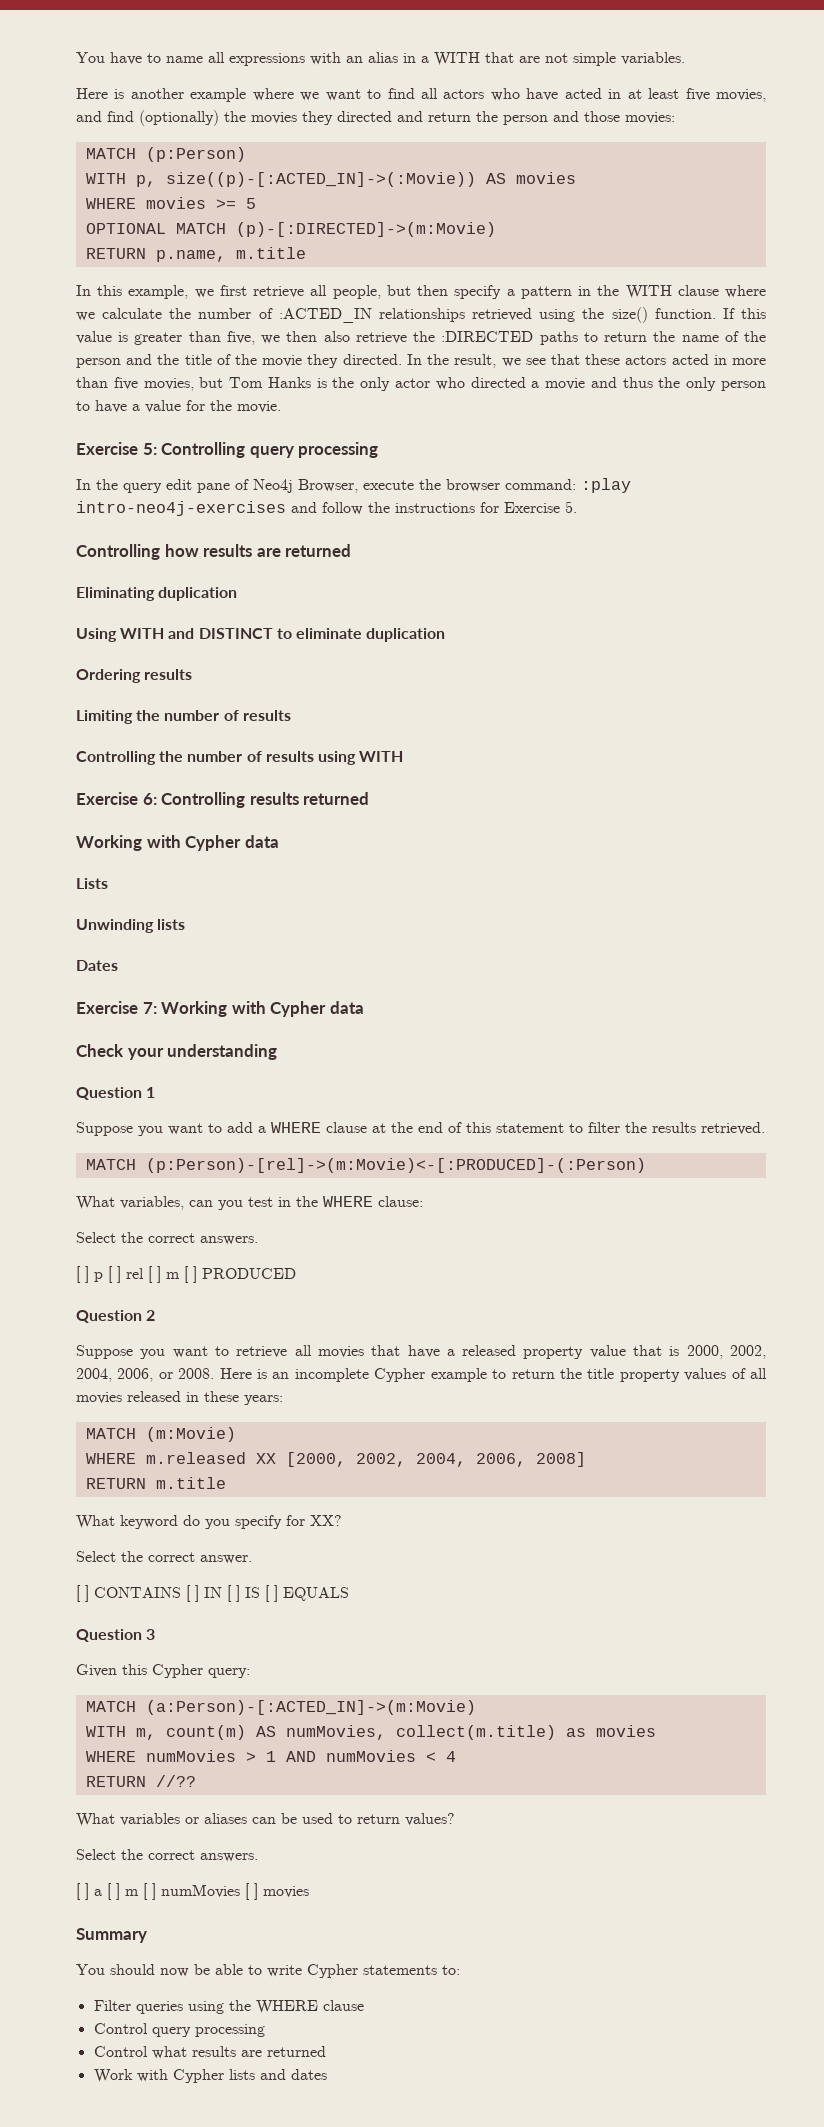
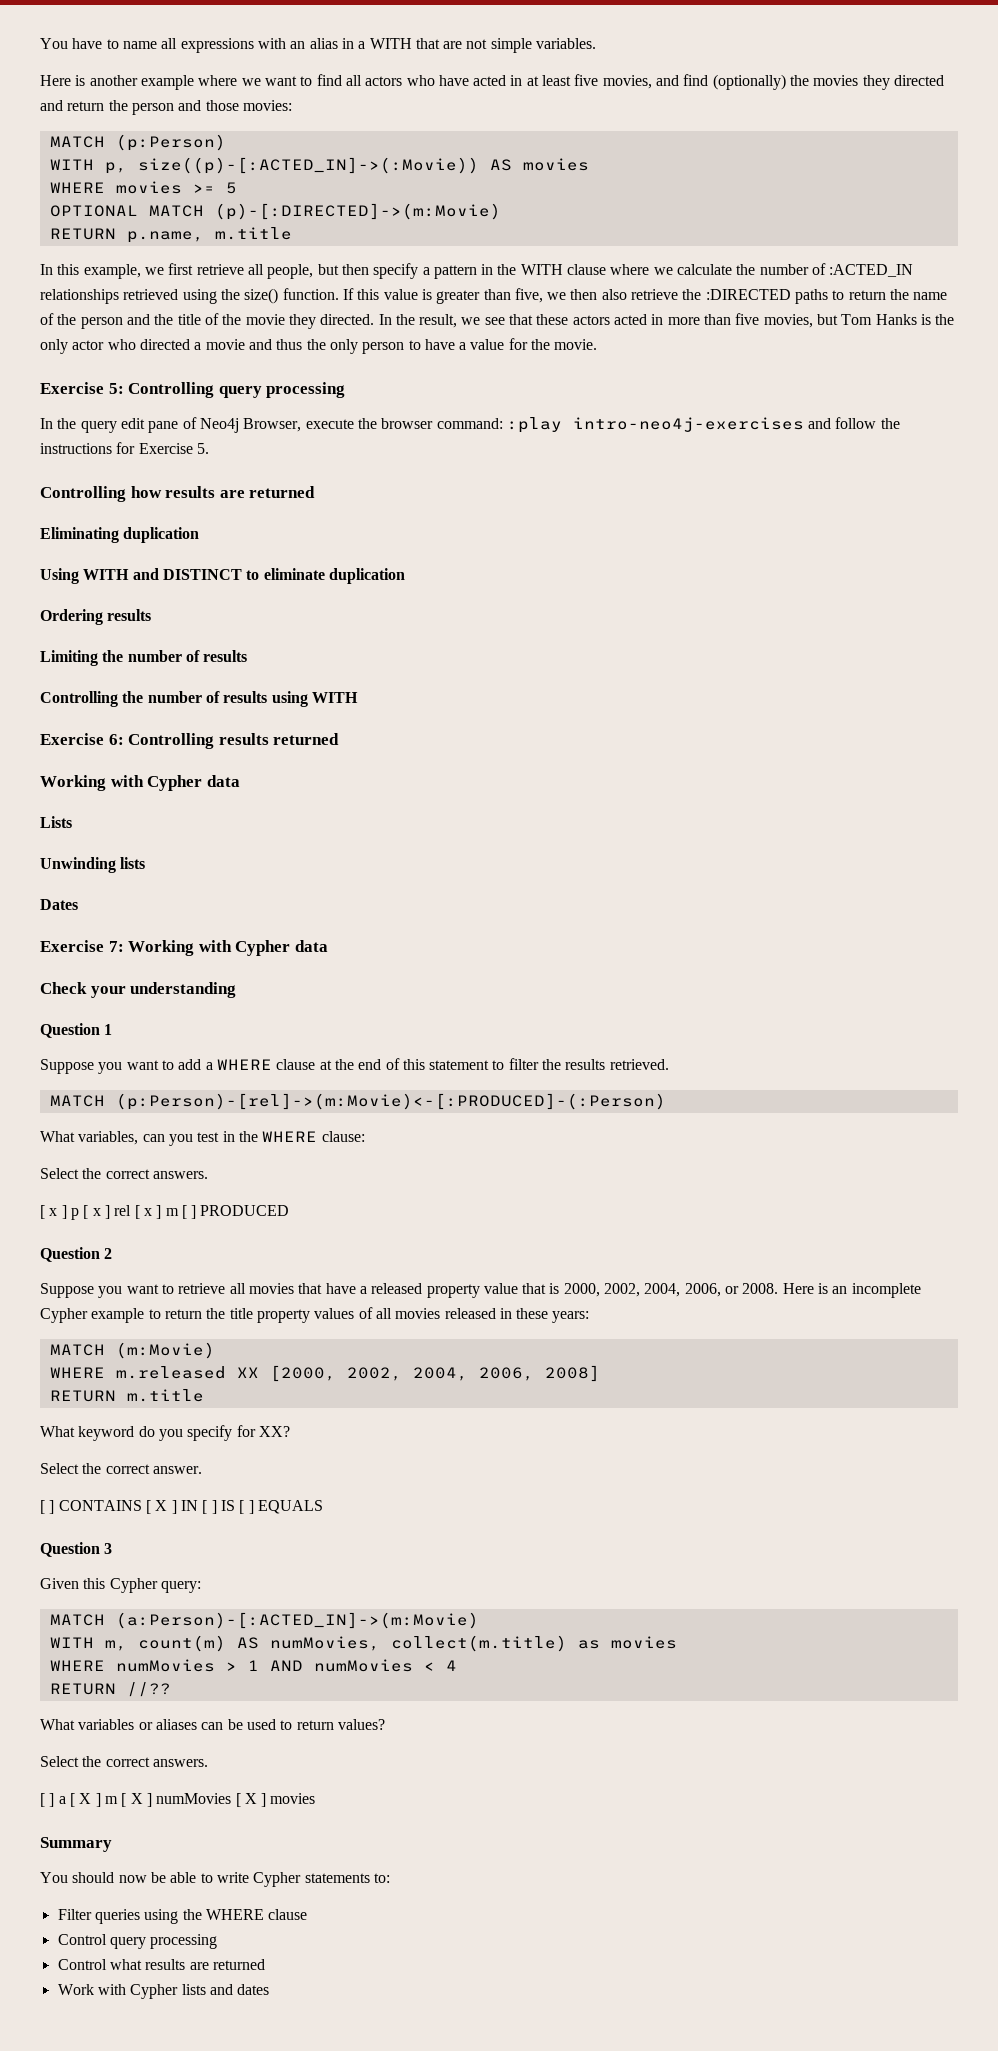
- [ ] p [ ] rel [ ] m [ ] PRODUCED
+ [ x ] p [ x ] rel [ x ] m [ ] PRODUCED
- [ ] CONTAINS [ ] IN [ ] IS [ ] EQUALS
+ [ ] CONTAINS [ X ] IN [ ] IS [ ] EQUALS
- [ ] a [ ] m [ ] numMovies [ ] movies
+ [ ] a [ X ] m [ X ] numMovies [ X ] movies

